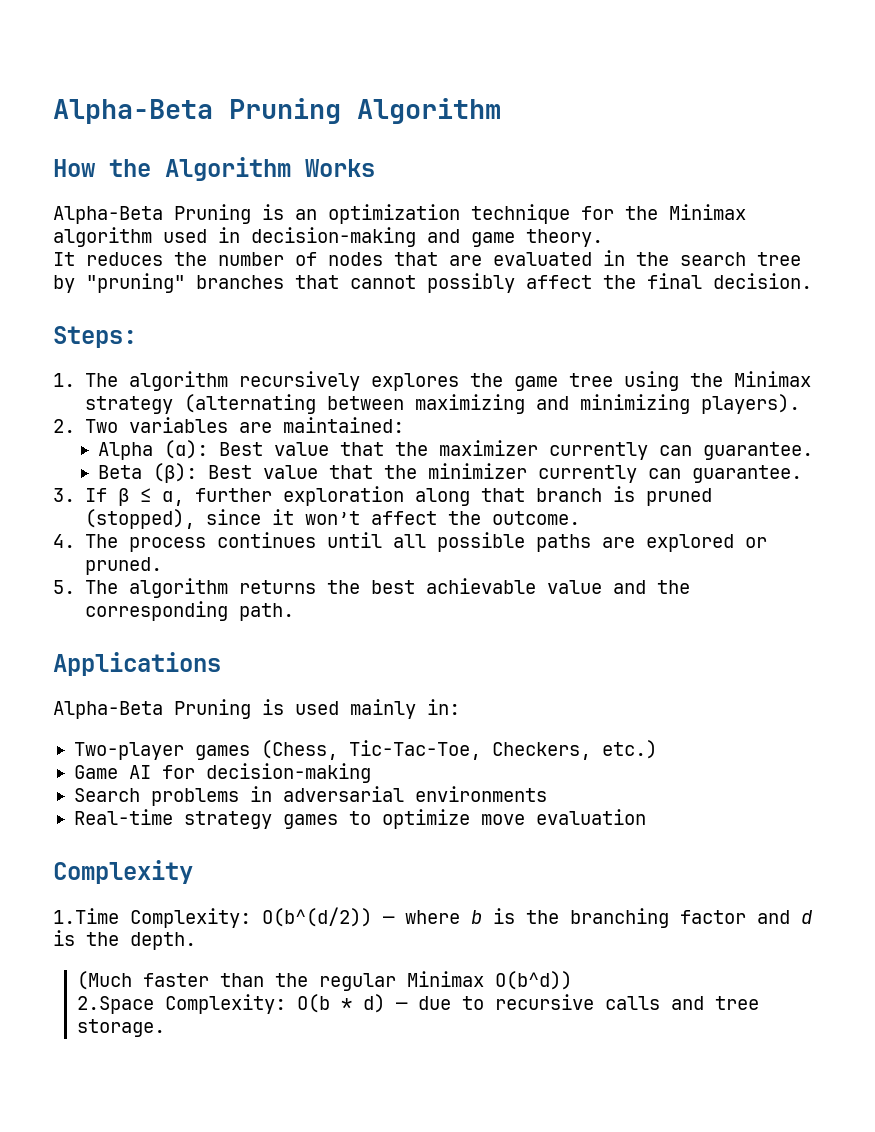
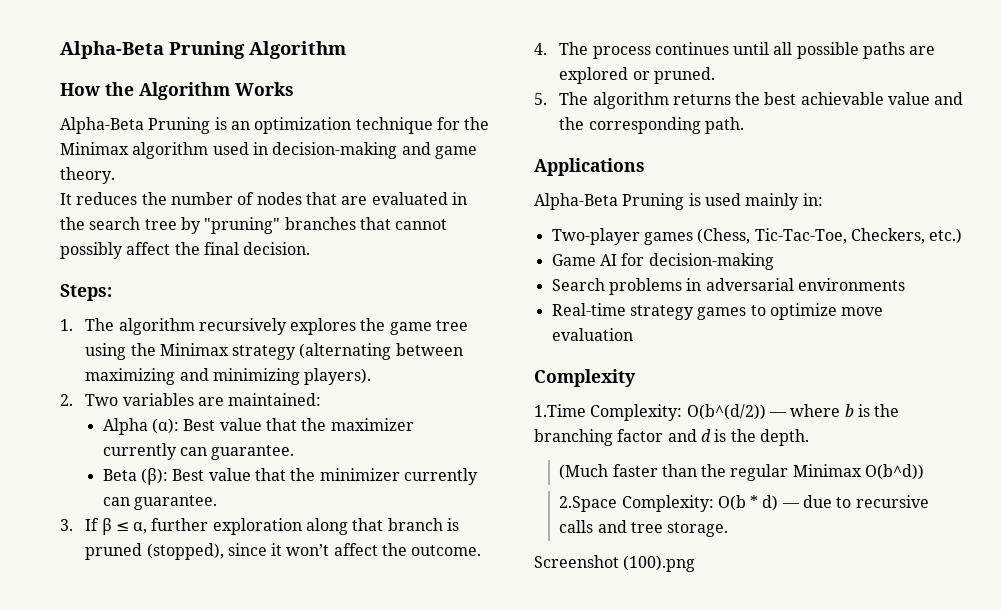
+ Screenshot (100).png

